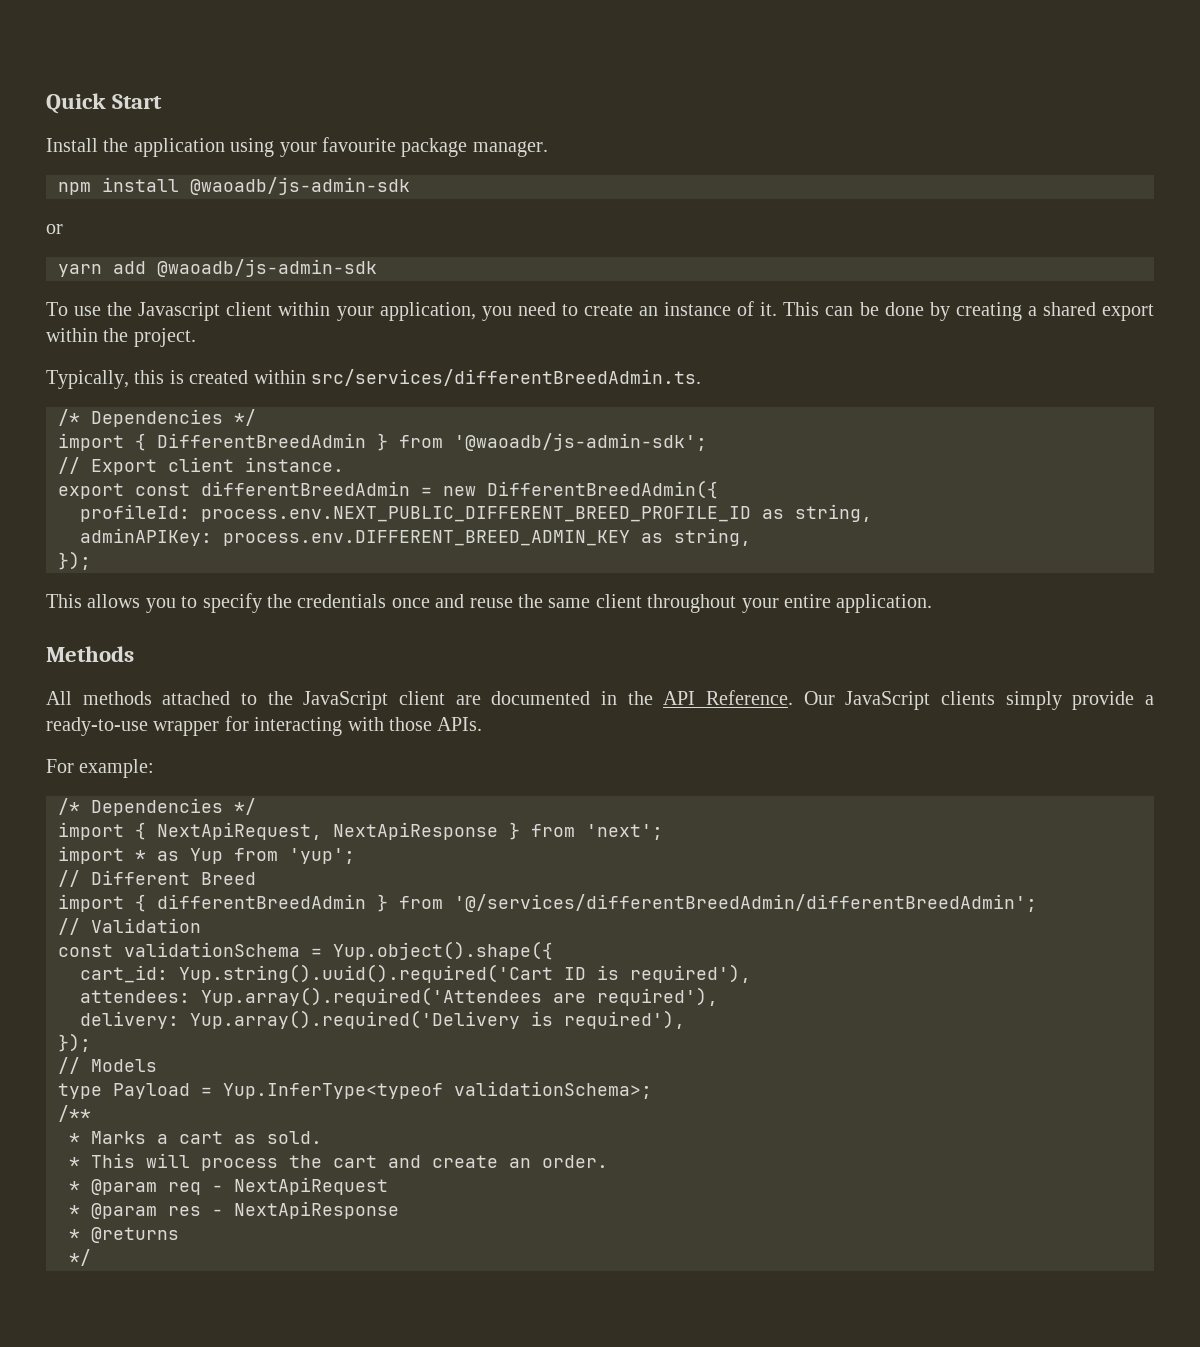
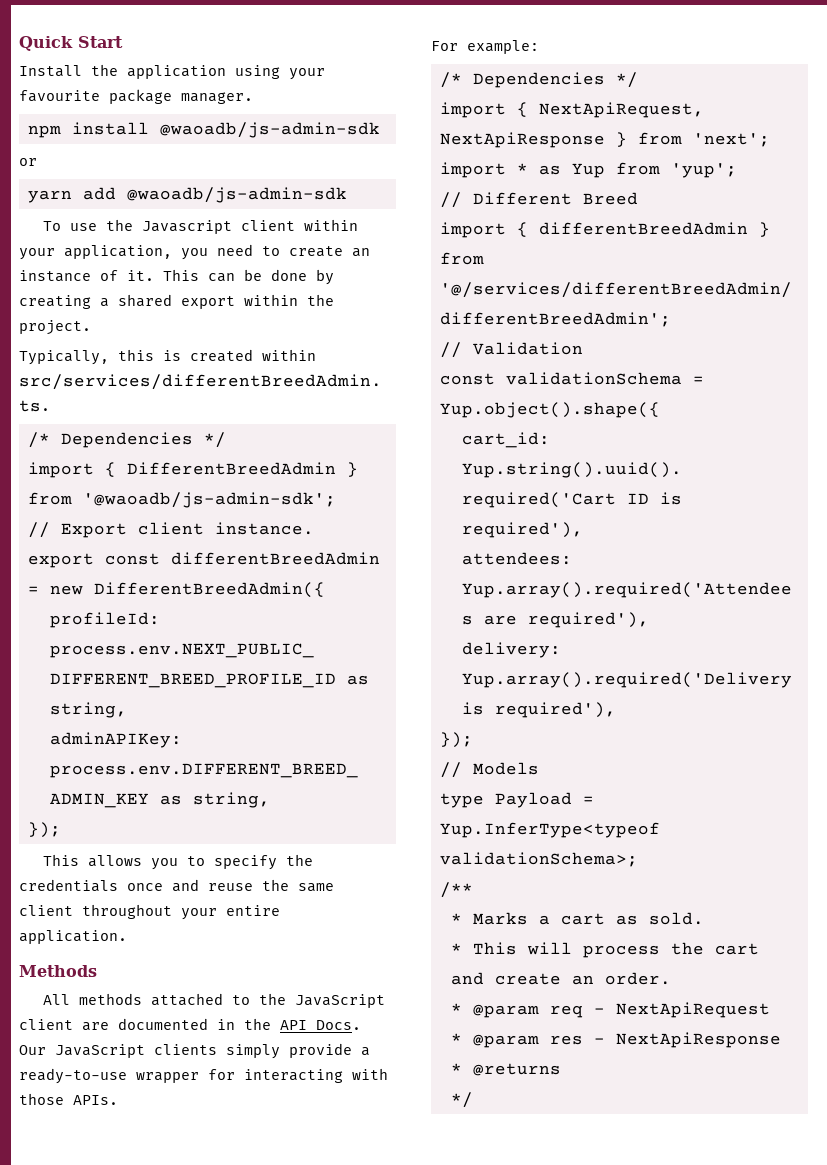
- All methods attached to the JavaScript client are documented in the API Reference.
+ All methods attached to the JavaScript client are documented in the API Docs.

